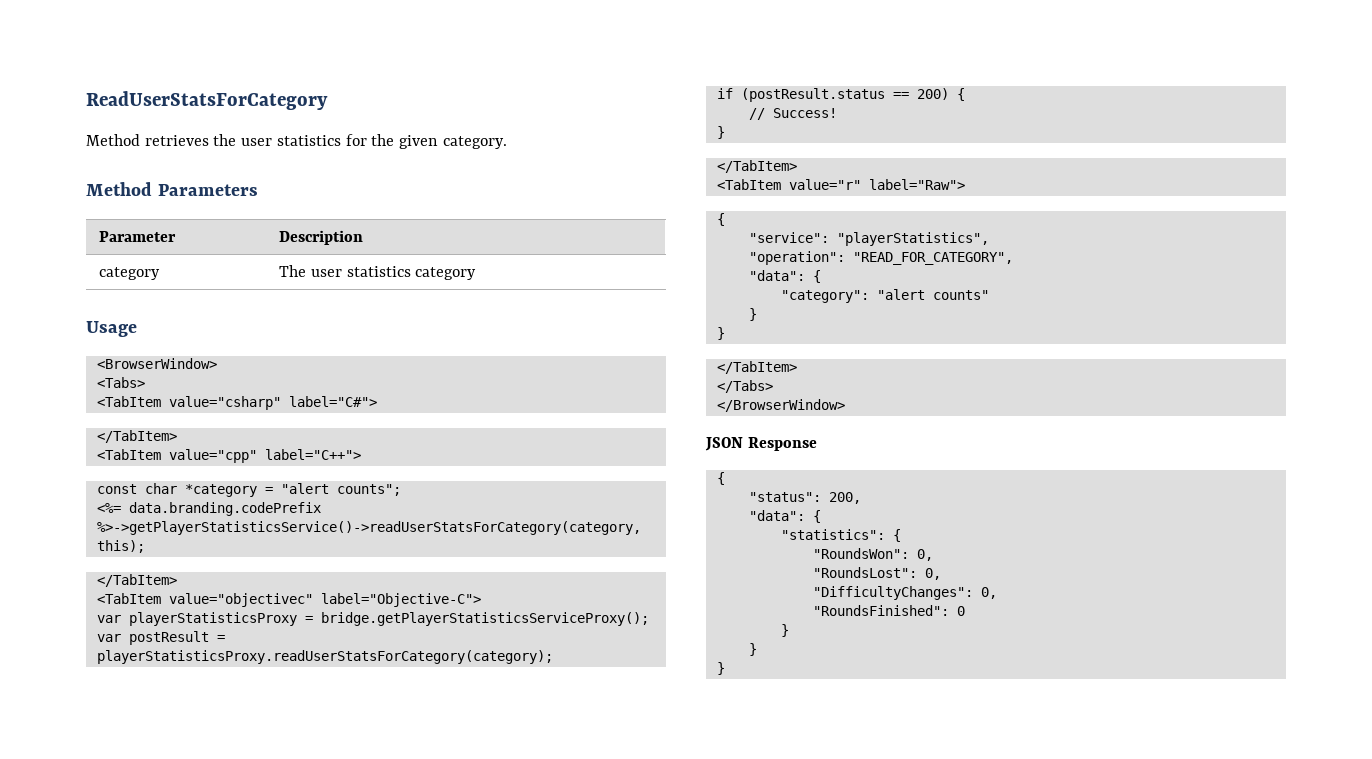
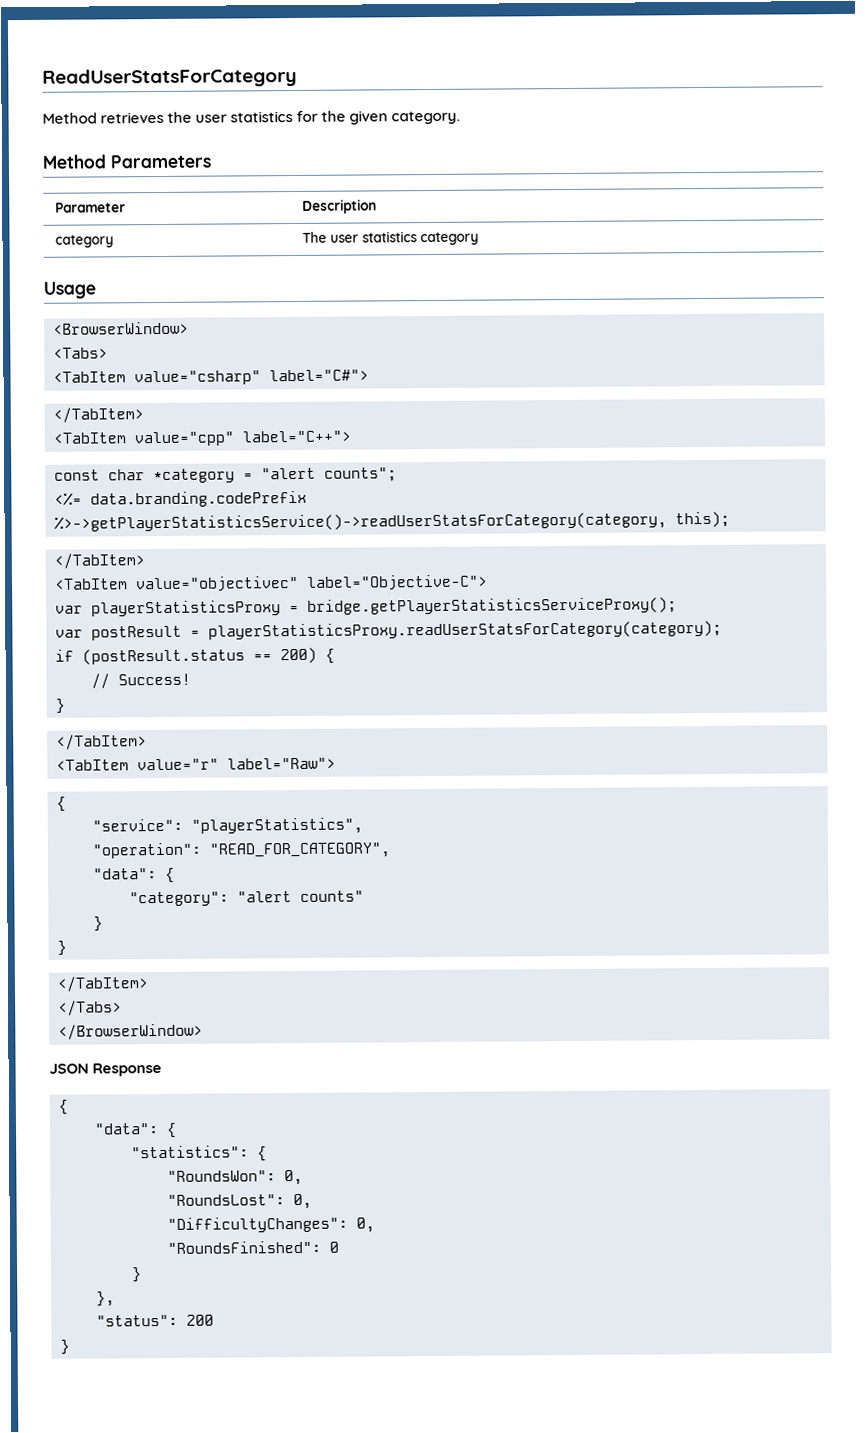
- "status": 200,
  "RoundsFinished": 0
  }
- }
+ },
+ "status": 200

